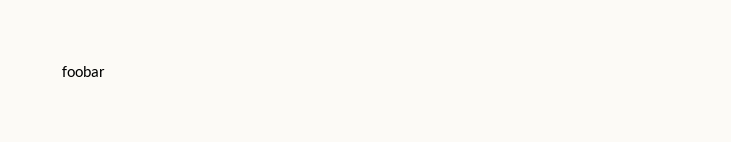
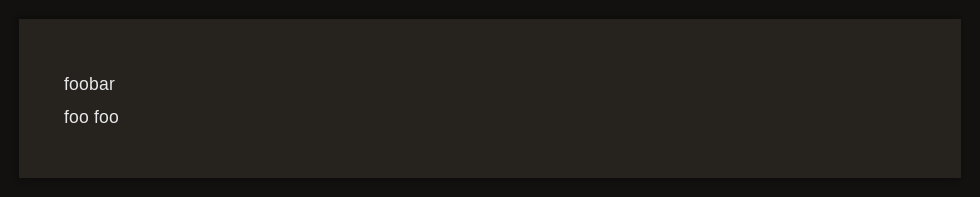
+ foo foo

